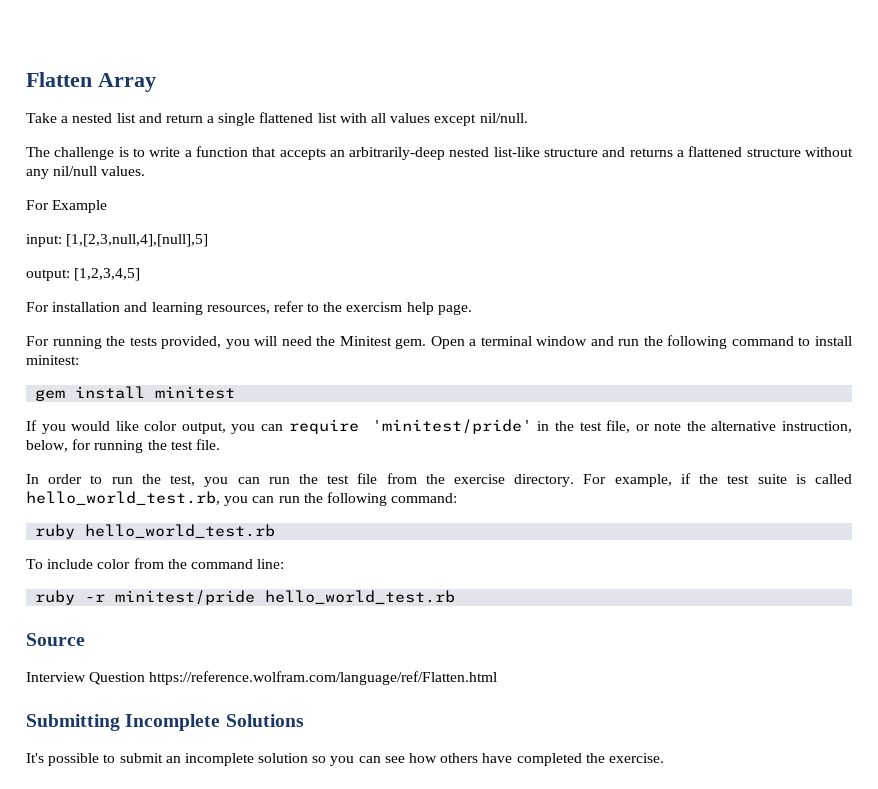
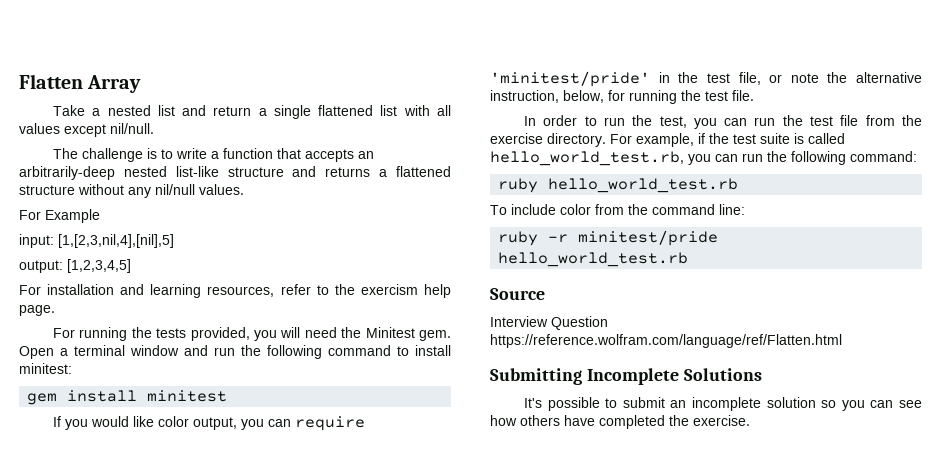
- input: [1,[2,3,null,4],[null],5]
+ input: [1,[2,3,nil,4],[nil],5]

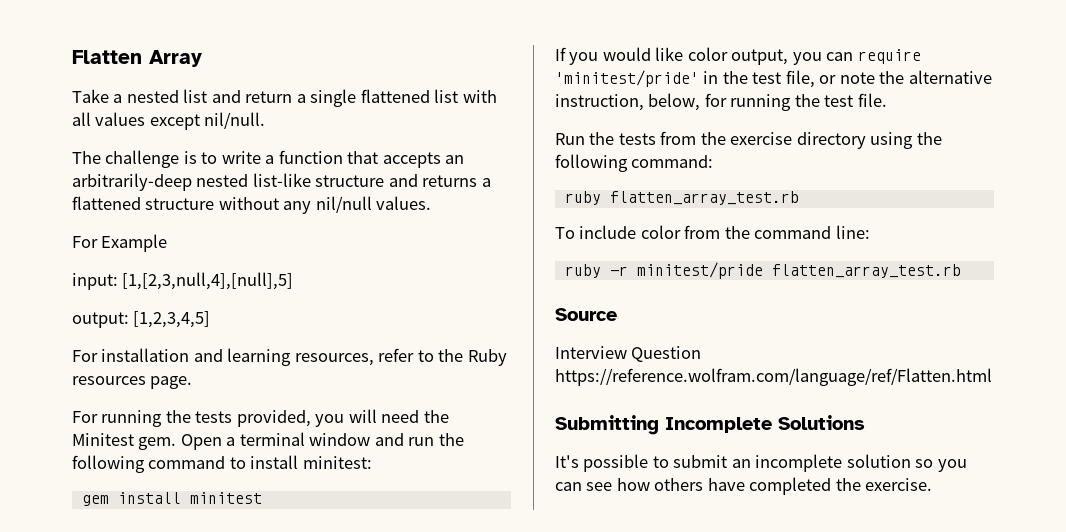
- input: [1,[2,3,nil,4],[nil],5]
+ input: [1,[2,3,null,4],[null],5]
- For installation and learning resources, refer to the exercism help page.
+ For installation and learning resources, refer to the Ruby resources page.
- In order to run the test, you can run the test file from the exercise directory. For example, if the test suite is called hello_world_test.rb, you can run the following command:
+ Run the tests from the exercise directory using the following command:
- ruby hello_world_test.rb
+ ruby flatten_array_test.rb
- ruby -r minitest/pride hello_world_test.rb
+ ruby -r minitest/pride flatten_array_test.rb

